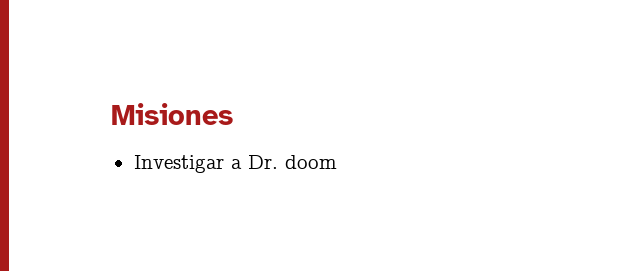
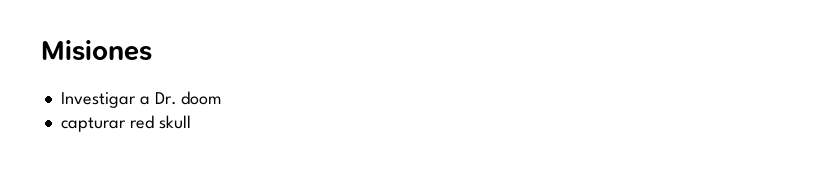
+ capturar red skull

